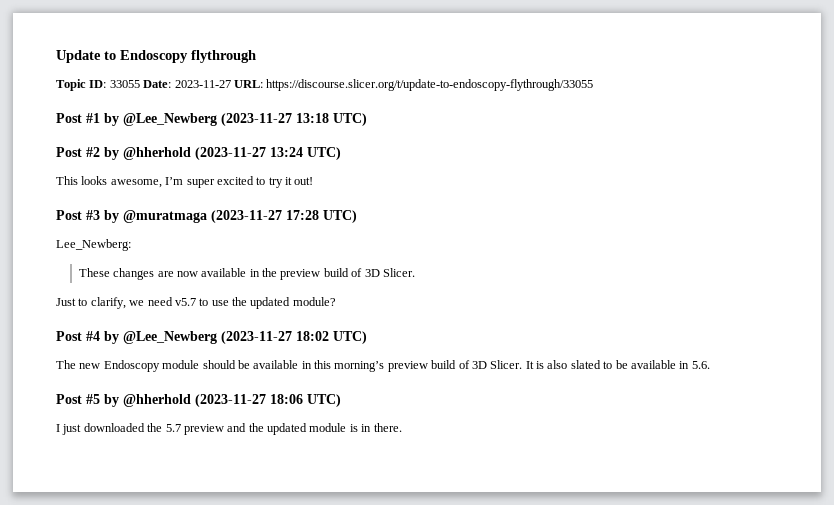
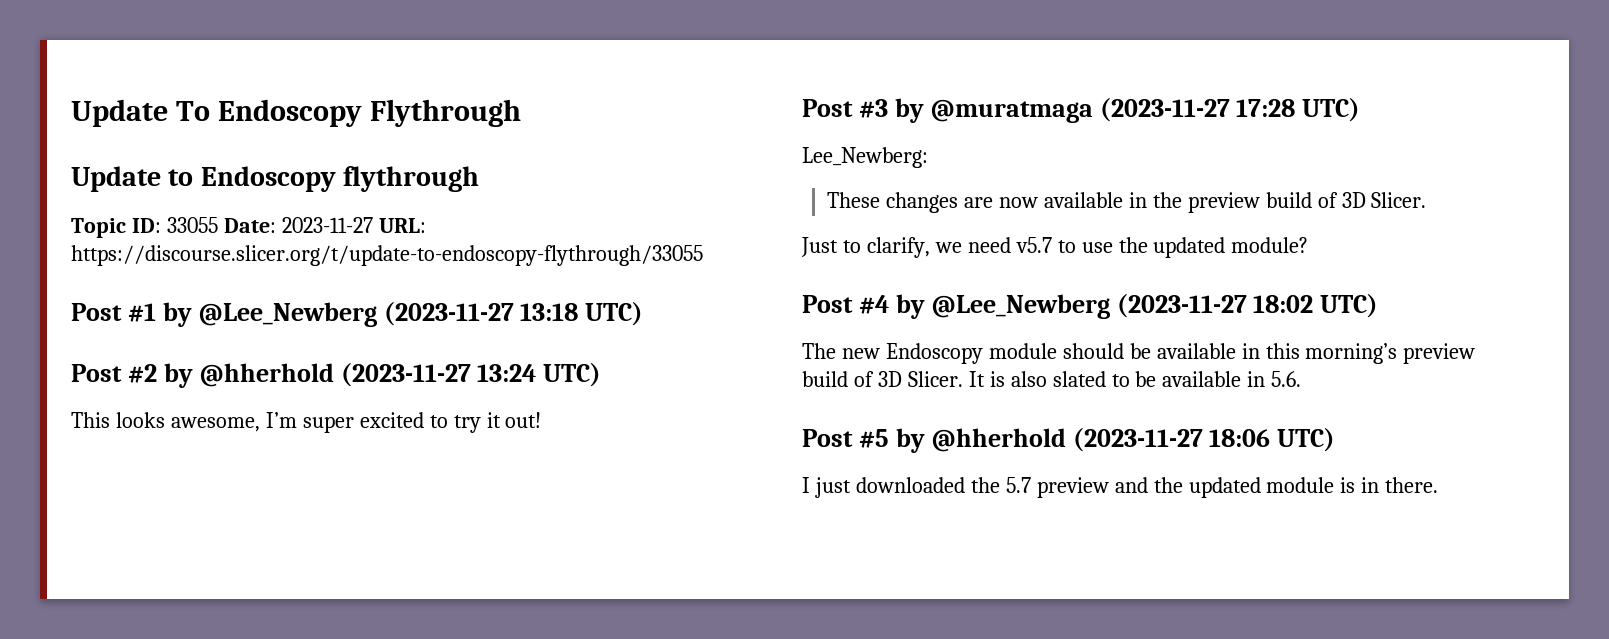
+ Update To Endoscopy Flythrough

